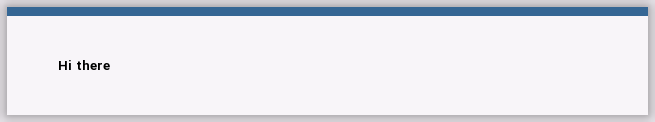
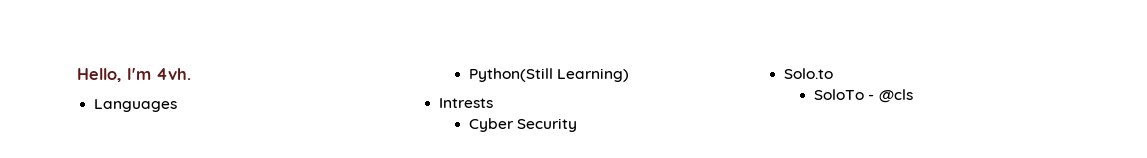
- Hi there
+ Hello, I'm 4vh.
+ Languages
+ Python(Still Learning)
+ Intrests
+ Cyber Security
+ Solo.to
+ SoloTo - @cls

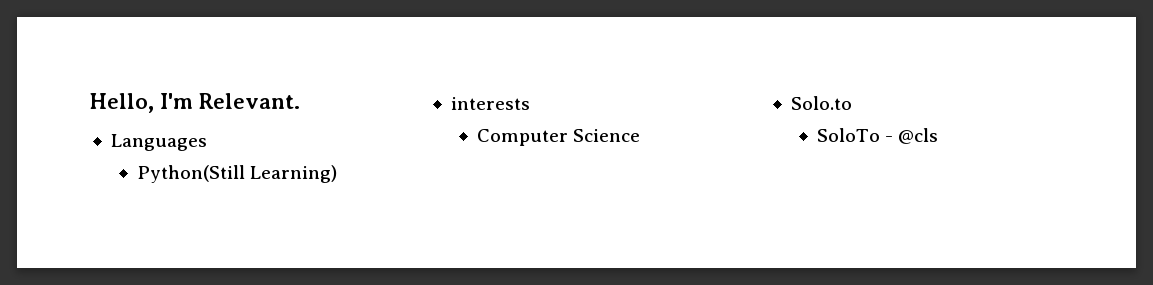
- Hello, I'm 4vh.
+ Hello, I'm Relevant.
- Intrests
- Cyber Security
+ interests
+ Computer Science

